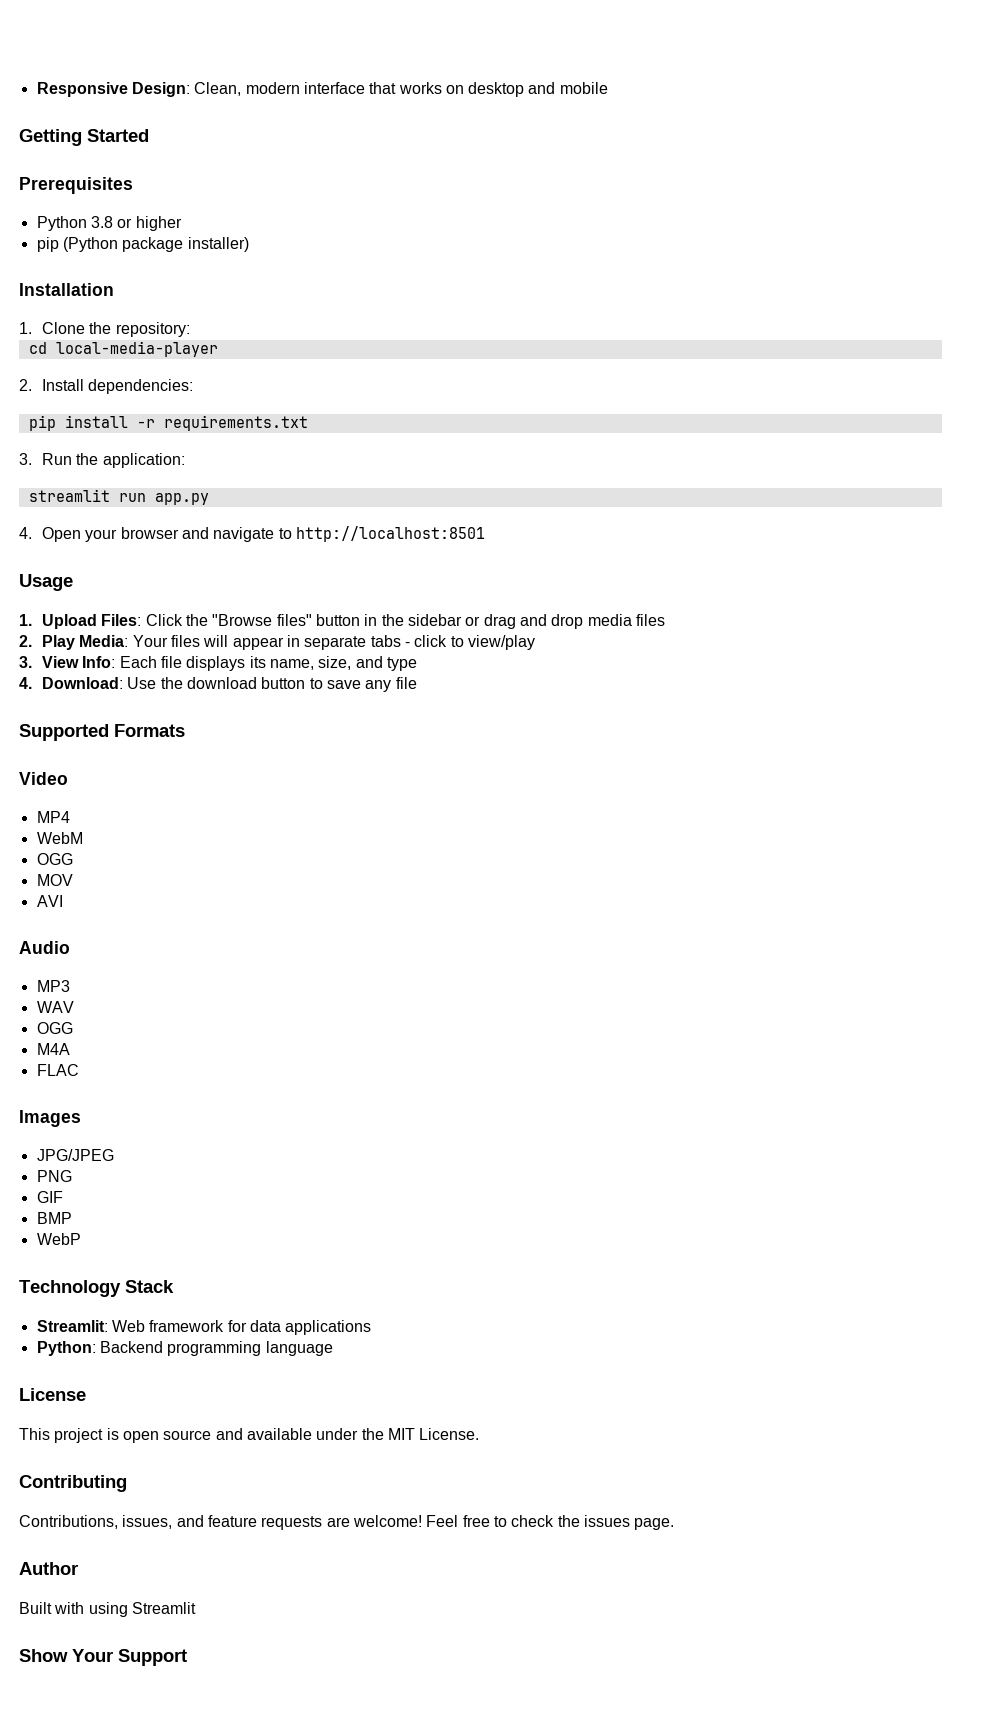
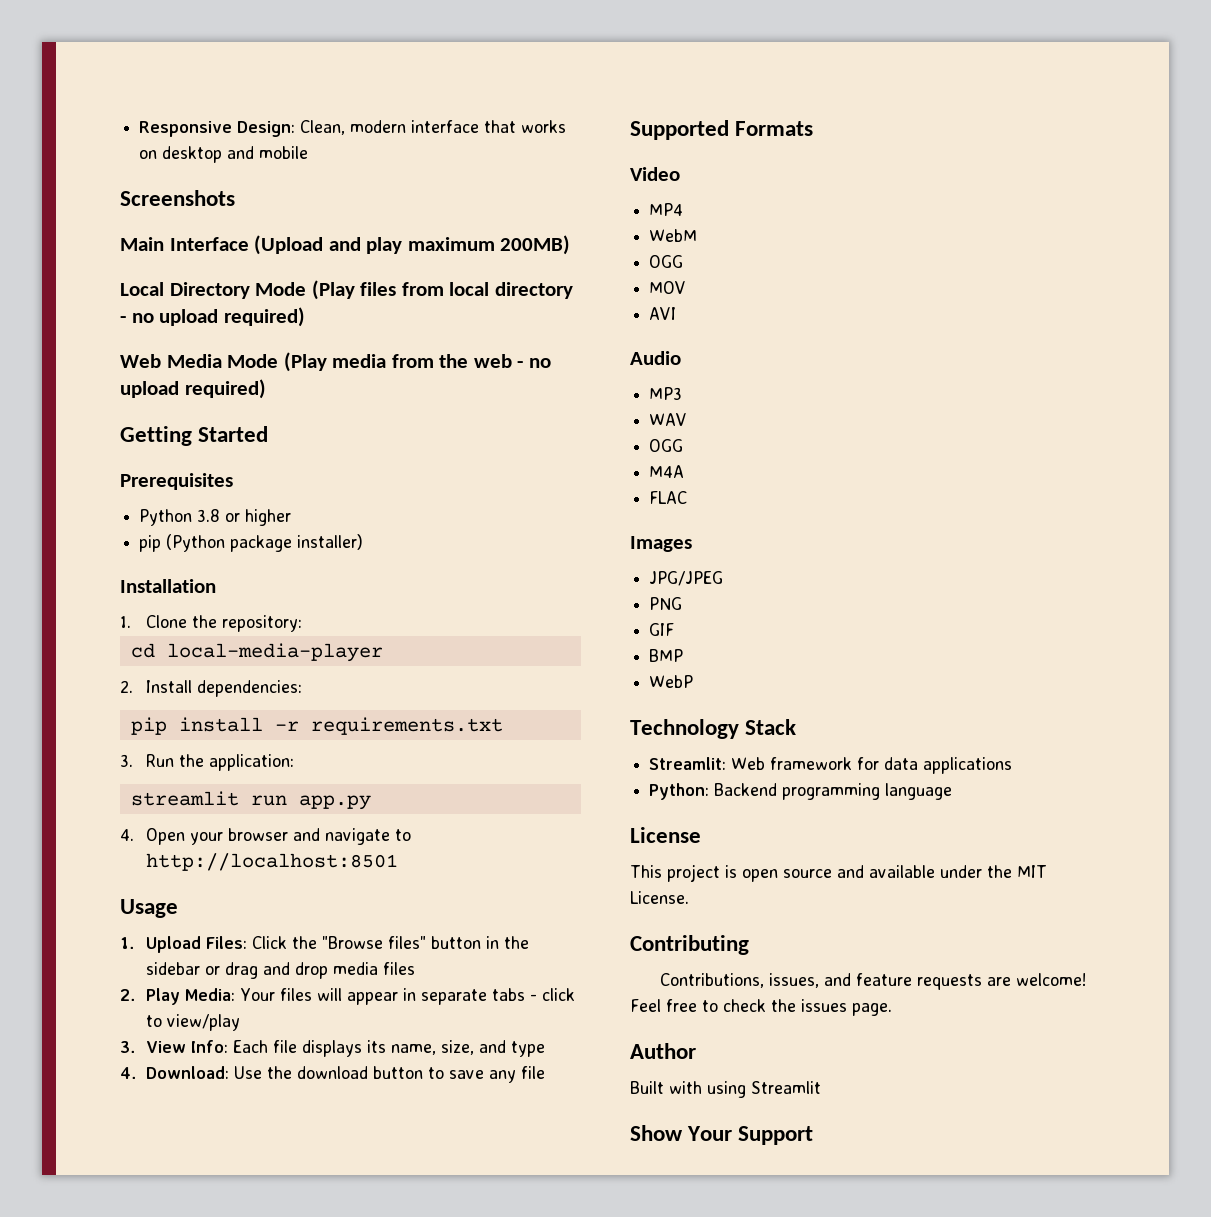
+ Screenshots
+ Main Interface (Upload and play maximum 200MB)
+ Local Directory Mode (Play files from local directory - no upload required)
+ Web Media Mode (Play media from the web - no upload required)

